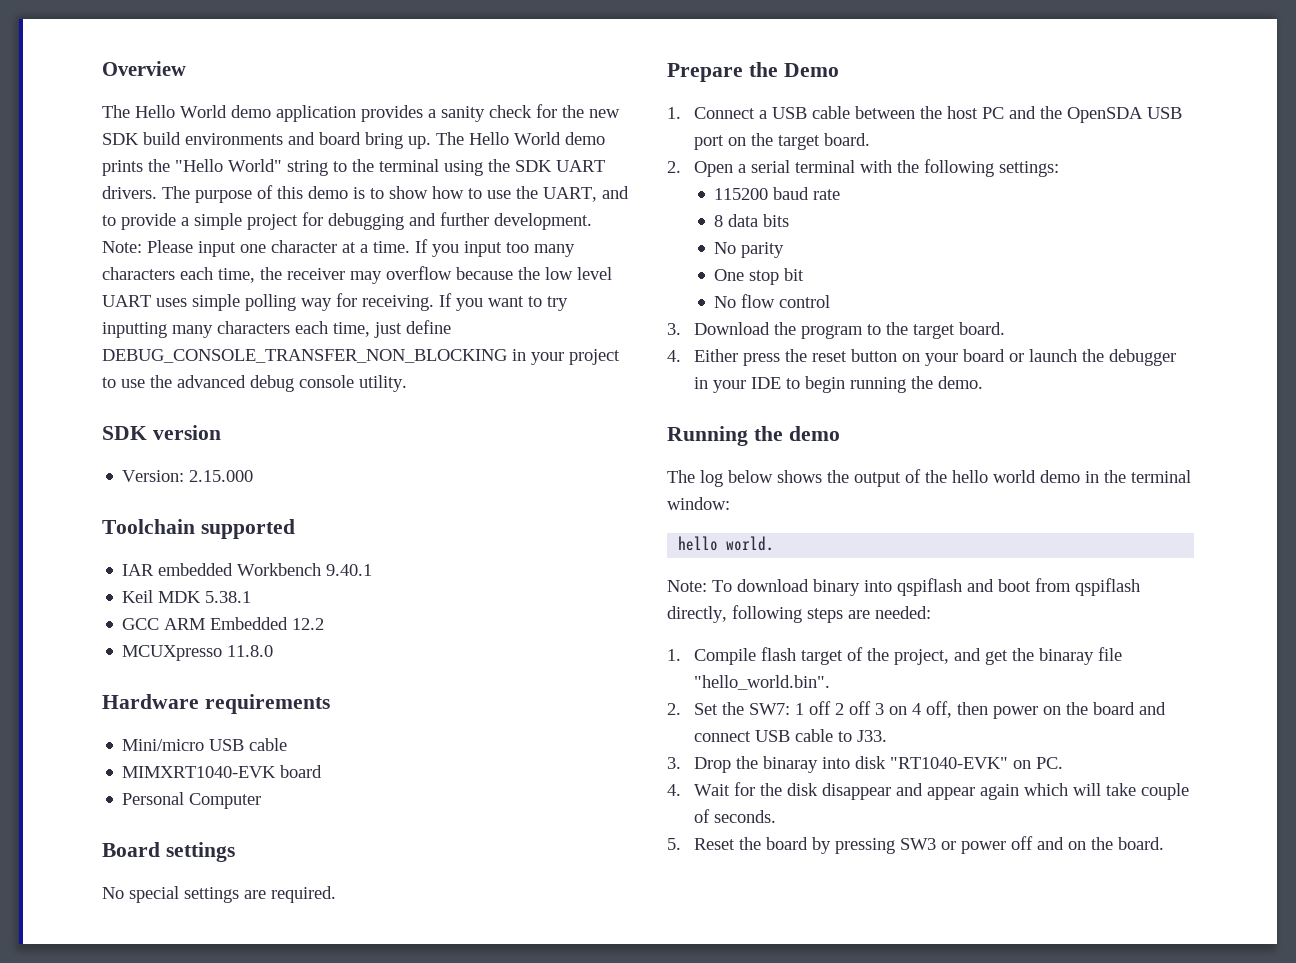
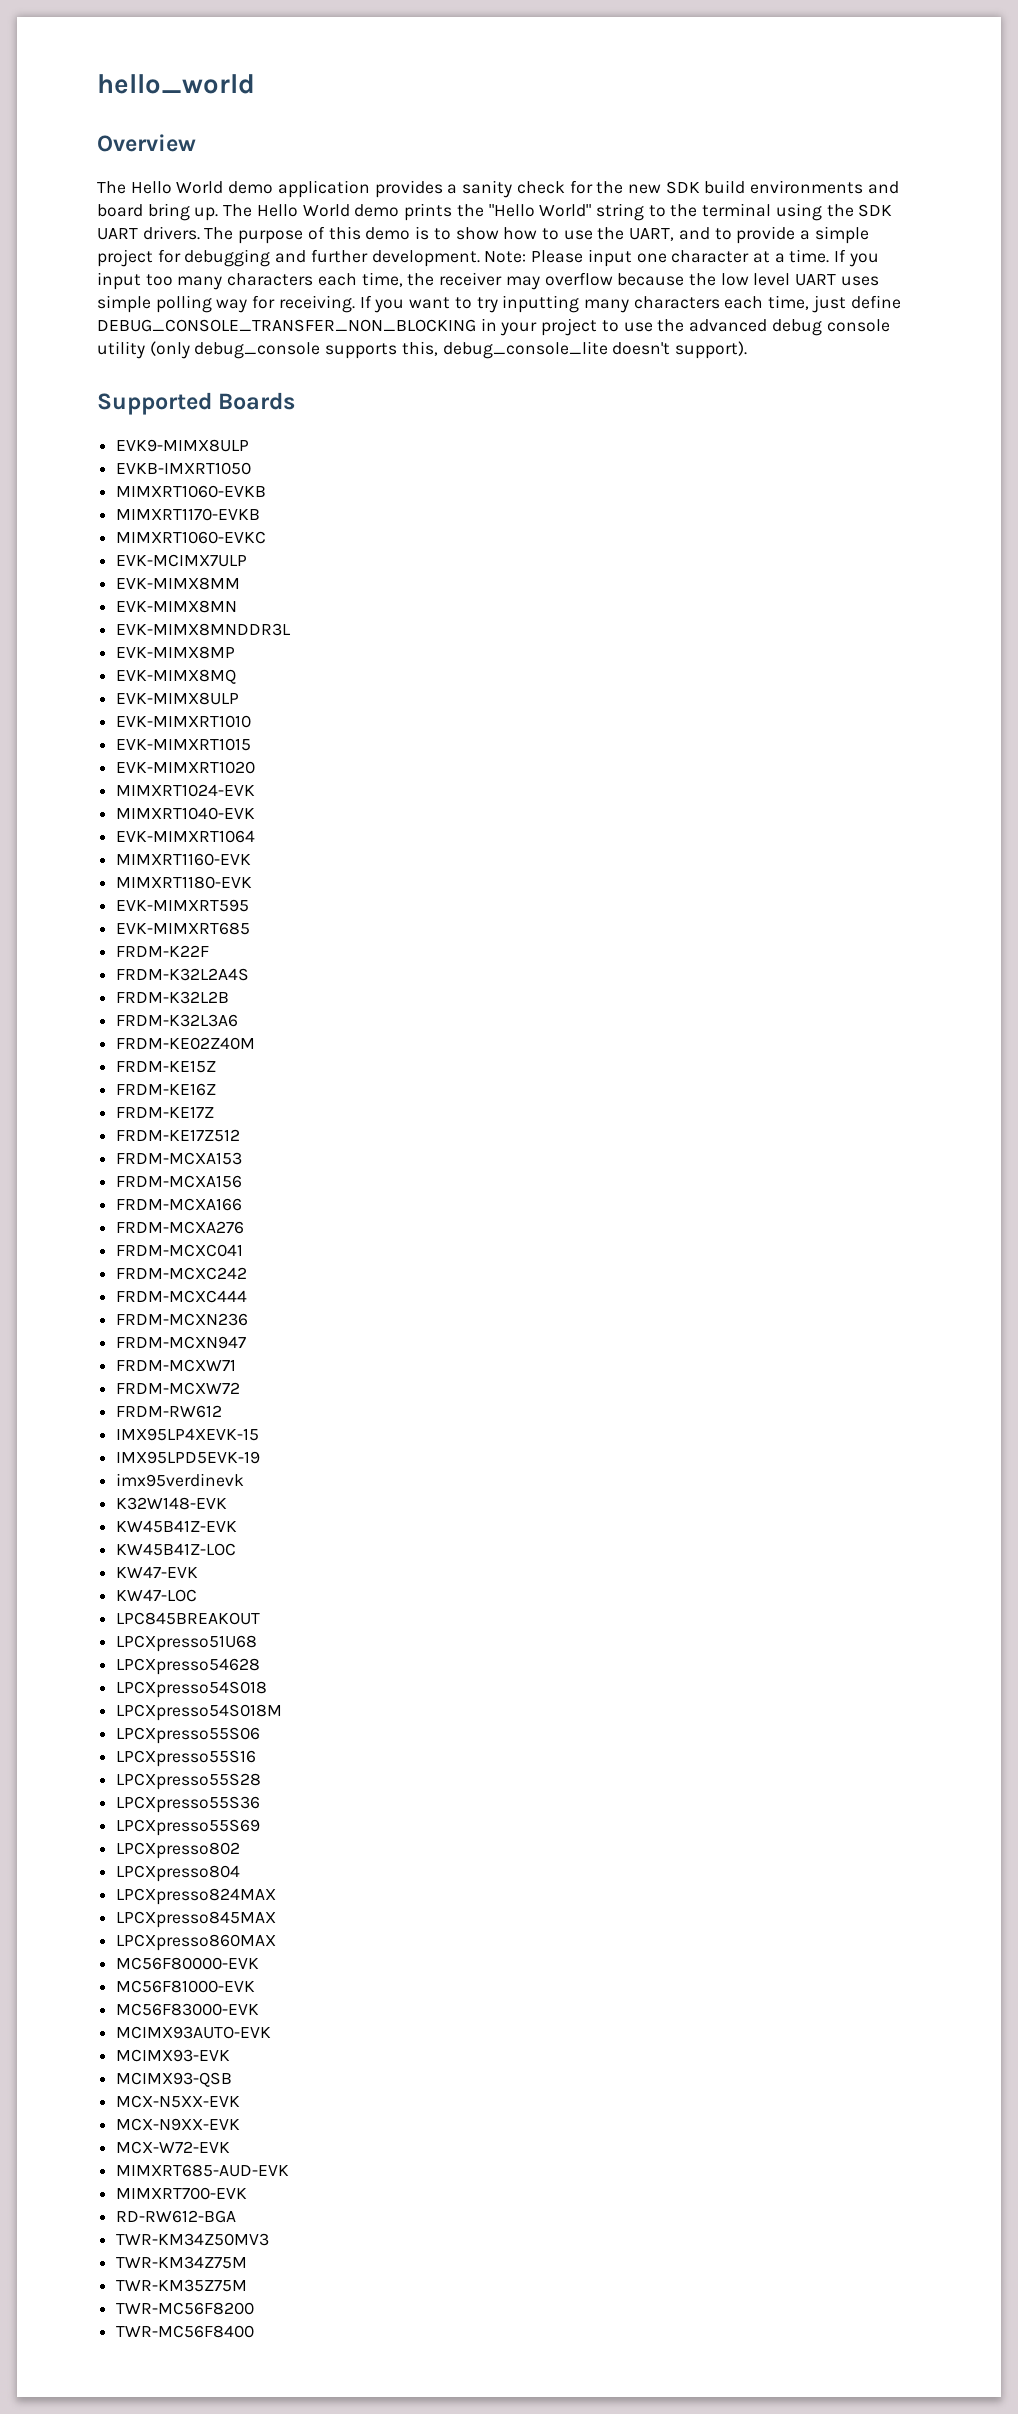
+ hello_world
- If you want to try inputting many characters each time, just define DEBUG_CONSOLE_TRANSFER_NON_BLOCKING in your project to use the advanced debug console utility.
- SDK version
- Version: 2.15.000
- Toolchain supported
- IAR embedded Workbench 9.40.1
- Keil MDK 5.38.1
- GCC ARM Embedded 12.2
- MCUXpresso 11.8.0
- Hardware requirements
- Mini/micro USB cable
- MIMXRT1040-EVK board
- Personal Computer
- Board settings
- No special settings are required.
- Prepare the Demo
- 1. Connect a USB cable between the host PC and the OpenSDA USB port on the target board.
- 2. Open a serial terminal with the following settings:
- 115200 baud rate
- 8 data bits
- No parity
- One stop bit
- No flow control
- 3. Download the program to the target board.
- 4. Either press the reset button on your board or launch the debugger in your IDE to begin running the demo.
- Running the demo
- The log below shows the output of the hello world demo in the terminal window:
- hello world.
- Note: To download binary into qspiflash and boot from qspiflash directly, following steps are needed:
- 1. Compile flash target of the project, and get the binaray file "hello_world.bin".
- 2. Set the SW7: 1 off 2 off 3 on 4 off, then power on the board and connect USB cable to J33.
- 3. Drop the binaray into disk "RT1040-EVK" on PC.
- 4. Wait for the disk disappear and appear again which will take couple of seconds.
- 5. Reset the board by pressing SW3 or power off and on the board.
+ If you want to try inputting many characters each time, just define DEBUG_CONSOLE_TRANSFER_NON_BLOCKING in your project to use the advanced debug console utility (only debug_console supports this, debug_console_lite doesn't support).
+ Supported Boards
+ EVK9-MIMX8ULP
+ EVKB-IMXRT1050
+ MIMXRT1060-EVKB
+ MIMXRT1170-EVKB
+ MIMXRT1060-EVKC
+ EVK-MCIMX7ULP
+ EVK-MIMX8MM
+ EVK-MIMX8MN
+ EVK-MIMX8MNDDR3L
+ EVK-MIMX8MP
+ EVK-MIMX8MQ
+ EVK-MIMX8ULP
+ EVK-MIMXRT1010
+ EVK-MIMXRT1015
+ EVK-MIMXRT1020
+ MIMXRT1024-EVK
+ MIMXRT1040-EVK
+ EVK-MIMXRT1064
+ MIMXRT1160-EVK
+ MIMXRT1180-EVK
+ EVK-MIMXRT595
+ EVK-MIMXRT685
+ FRDM-K22F
+ FRDM-K32L2A4S
+ FRDM-K32L2B
+ FRDM-K32L3A6
+ FRDM-KE02Z40M
+ FRDM-KE15Z
+ FRDM-KE16Z
+ FRDM-KE17Z
+ FRDM-KE17Z512
+ FRDM-MCXA153
+ FRDM-MCXA156
+ FRDM-MCXA166
+ FRDM-MCXA276
+ FRDM-MCXC041
+ FRDM-MCXC242
+ FRDM-MCXC444
+ FRDM-MCXN236
+ FRDM-MCXN947
+ FRDM-MCXW71
+ FRDM-MCXW72
+ FRDM-RW612
+ IMX95LP4XEVK-15
+ IMX95LPD5EVK-19
+ imx95verdinevk
+ K32W148-EVK
+ KW45B41Z-EVK
+ KW45B41Z-LOC
+ KW47-EVK
+ KW47-LOC
+ LPC845BREAKOUT
+ LPCXpresso51U68
+ LPCXpresso54628
+ LPCXpresso54S018
+ LPCXpresso54S018M
+ LPCXpresso55S06
+ LPCXpresso55S16
+ LPCXpresso55S28
+ LPCXpresso55S36
+ LPCXpresso55S69
+ LPCXpresso802
+ LPCXpresso804
+ LPCXpresso824MAX
+ LPCXpresso845MAX
+ LPCXpresso860MAX
+ MC56F80000-EVK
+ MC56F81000-EVK
+ MC56F83000-EVK
+ MCIMX93AUTO-EVK
+ MCIMX93-EVK
+ MCIMX93-QSB
+ MCX-N5XX-EVK
+ MCX-N9XX-EVK
+ MCX-W72-EVK
+ MIMXRT685-AUD-EVK
+ MIMXRT700-EVK
+ RD-RW612-BGA
+ TWR-KM34Z50MV3
+ TWR-KM34Z75M
+ TWR-KM35Z75M
+ TWR-MC56F8200
+ TWR-MC56F8400

